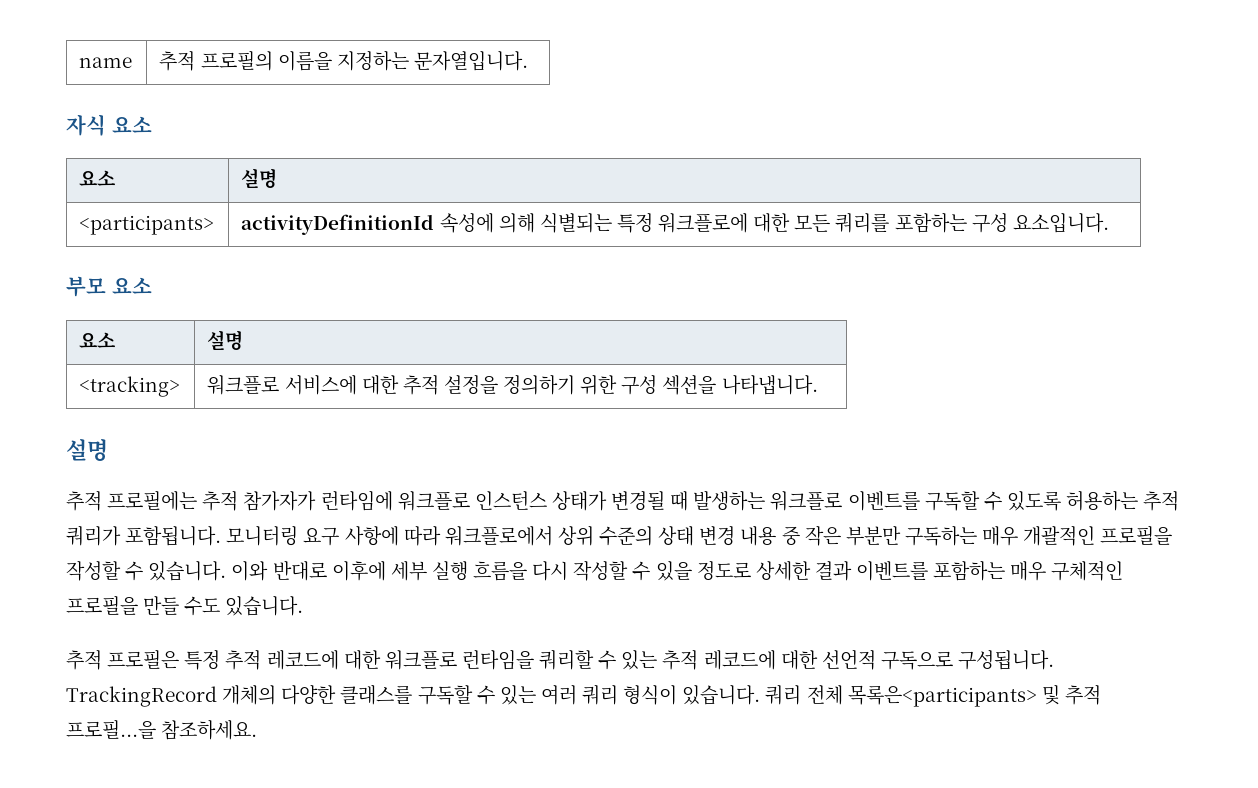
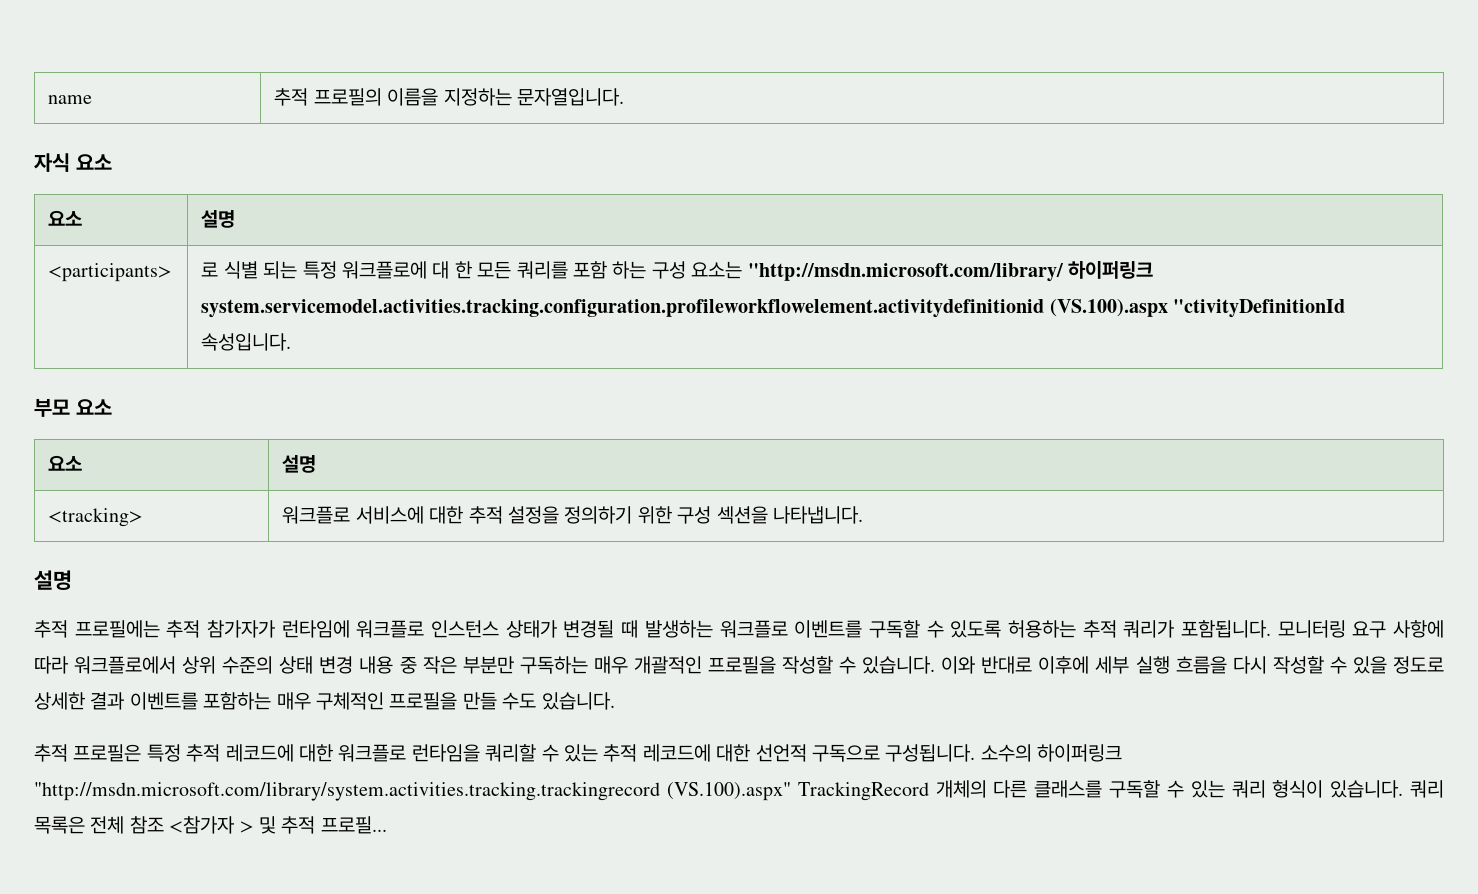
- <participants> | activityDefinitionId 속성에 의해 식별되는 특정 워크플로에 대한 모든 쿼리를 포함하는 구성 요소입니다.
+ <participants> | 로 식별 되는 특정 워크플로에 대 한 모든 쿼리를 포함 하는 구성 요소는 "http://msdn.microsoft.com/library/ 하이퍼링크 system.servicemodel.activities.tracking.configuration.profileworkflowelement.activitydefinitionid (VS.100).aspx "ctivityDefinitionId 속성입니다.
- TrackingRecord 개체의 다양한 클래스를 구독할 수 있는 여러 쿼리 형식이 있습니다.
+ 소수의 하이퍼링크 "http://msdn.microsoft.com/library/system.activities.tracking.trackingrecord (VS.100).aspx" TrackingRecord 개체의 다른 클래스를 구독할 수 있는 쿼리 형식이 있습니다.
- 쿼리 전체 목록은<participants> 및 추적 프로필...을 참조하세요.
+ 쿼리 목록은 전체 참조 <참가자 > 및 추적 프로필...

